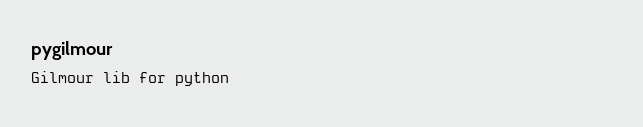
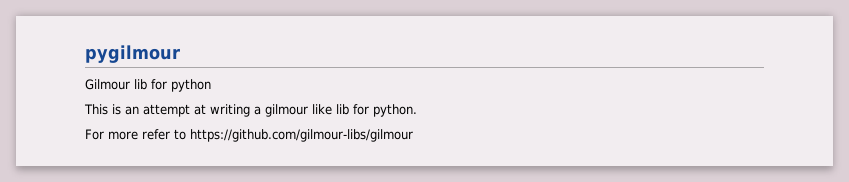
+ This is an attempt at writing a gilmour like lib for python.
+ For more refer to https://github.com/gilmour-libs/gilmour

